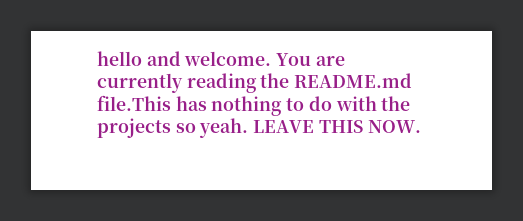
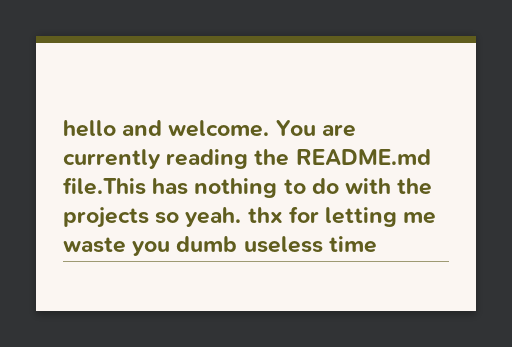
- You are currently reading the README.md file.This has nothing to do with the projects so yeah. LEAVE THIS NOW.
+ You are currently reading the README.md file.This has nothing to do with the projects so yeah. thx for letting me waste you dumb useless time

